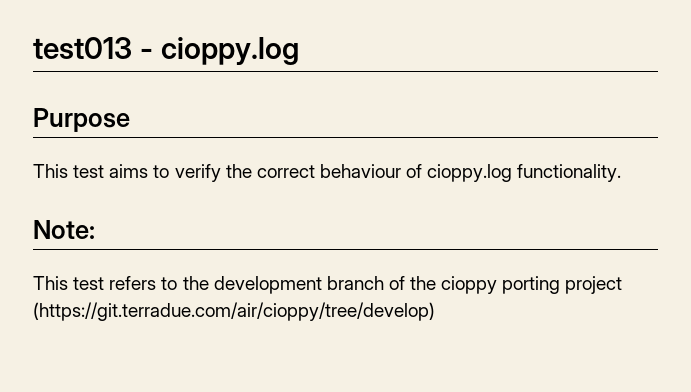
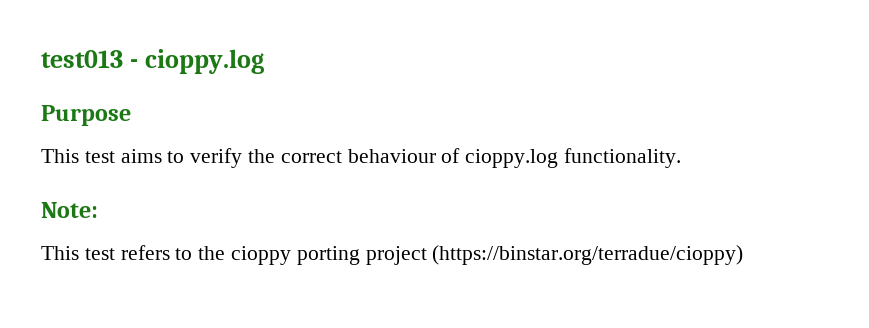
- This test refers to the development branch of the cioppy porting project (https://git.terradue.com/air/cioppy/tree/develop)
+ This test refers to the cioppy porting project (https://binstar.org/terradue/cioppy)

